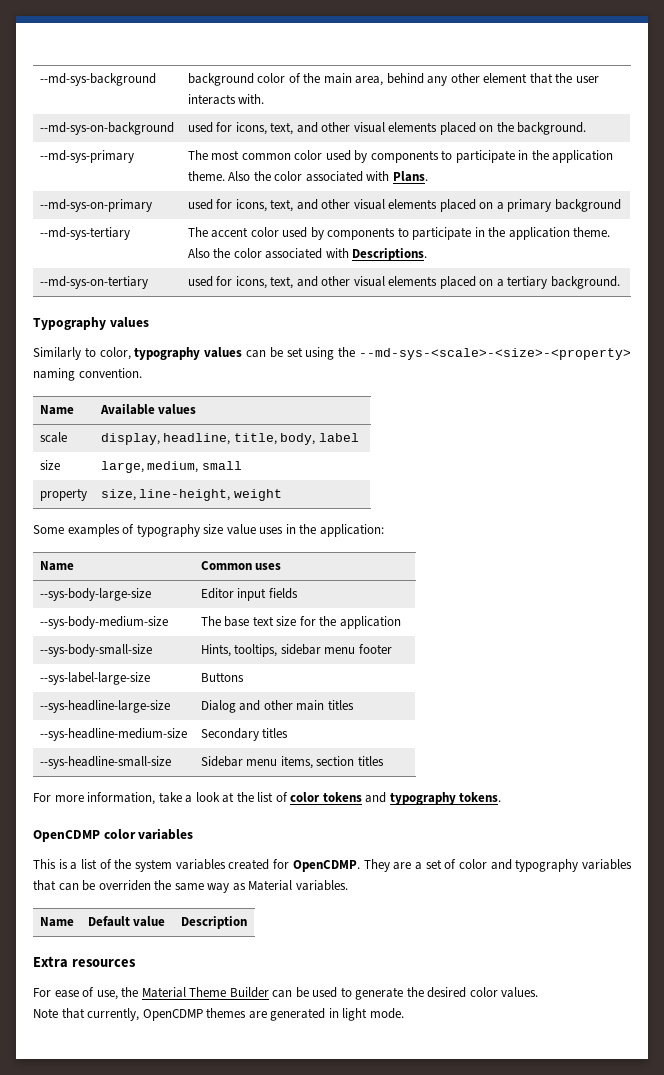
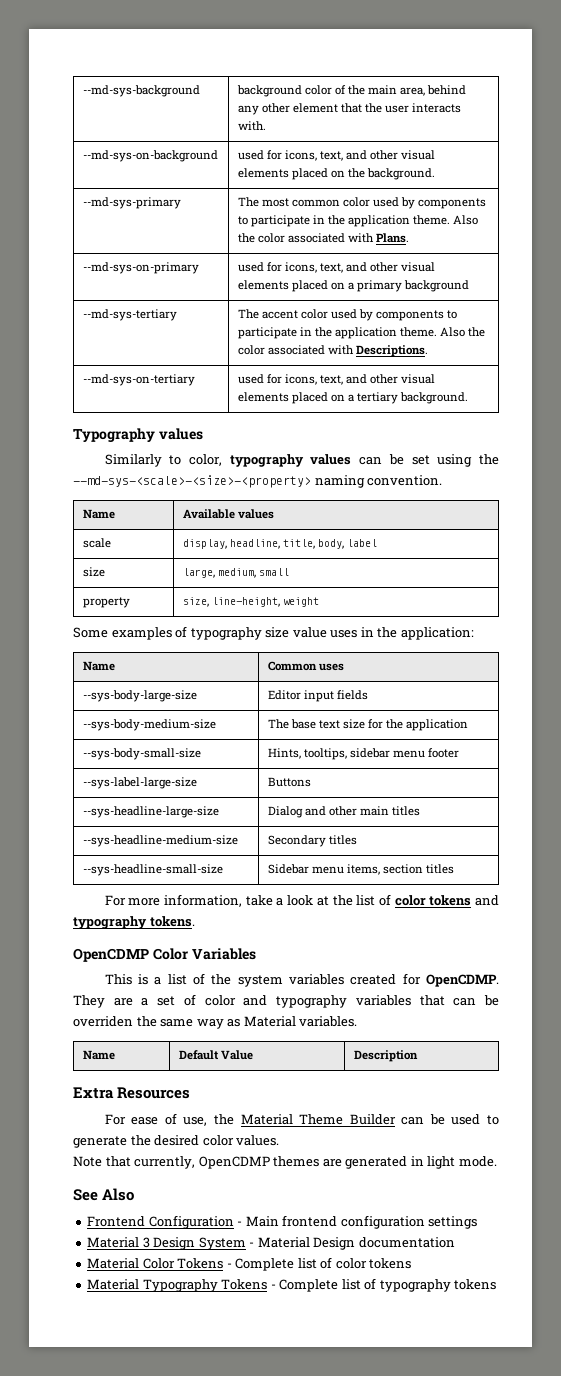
- OpenCDMP color variables
+ OpenCDMP Color Variables
- Name | Default value | Description
+ Name | Default Value | Description
- Extra resources
+ Extra Resources
+ See Also
+ Frontend Configuration - Main frontend configuration settings
+ Material 3 Design System - Material Design documentation
+ Material Color Tokens - Complete list of color tokens
+ Material Typography Tokens - Complete list of typography tokens

